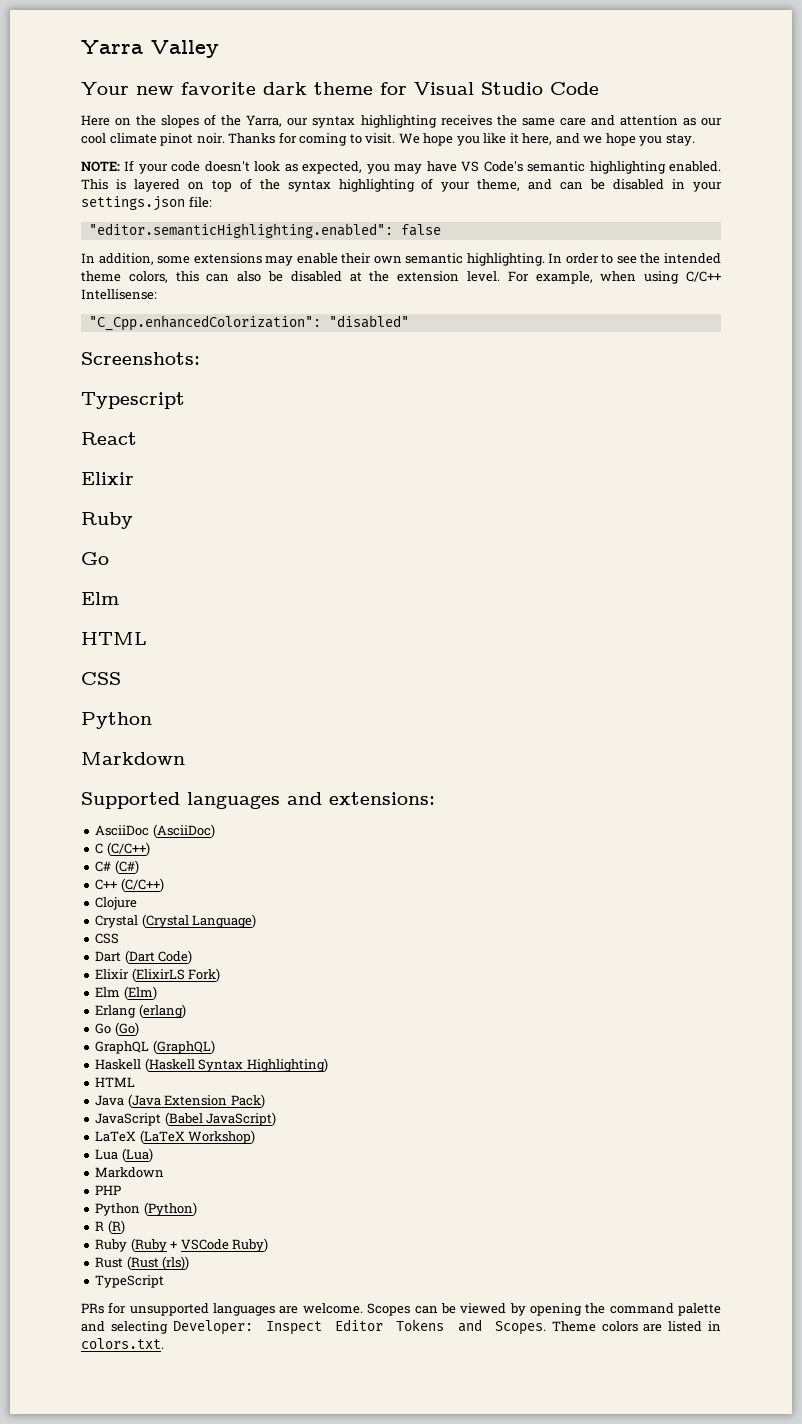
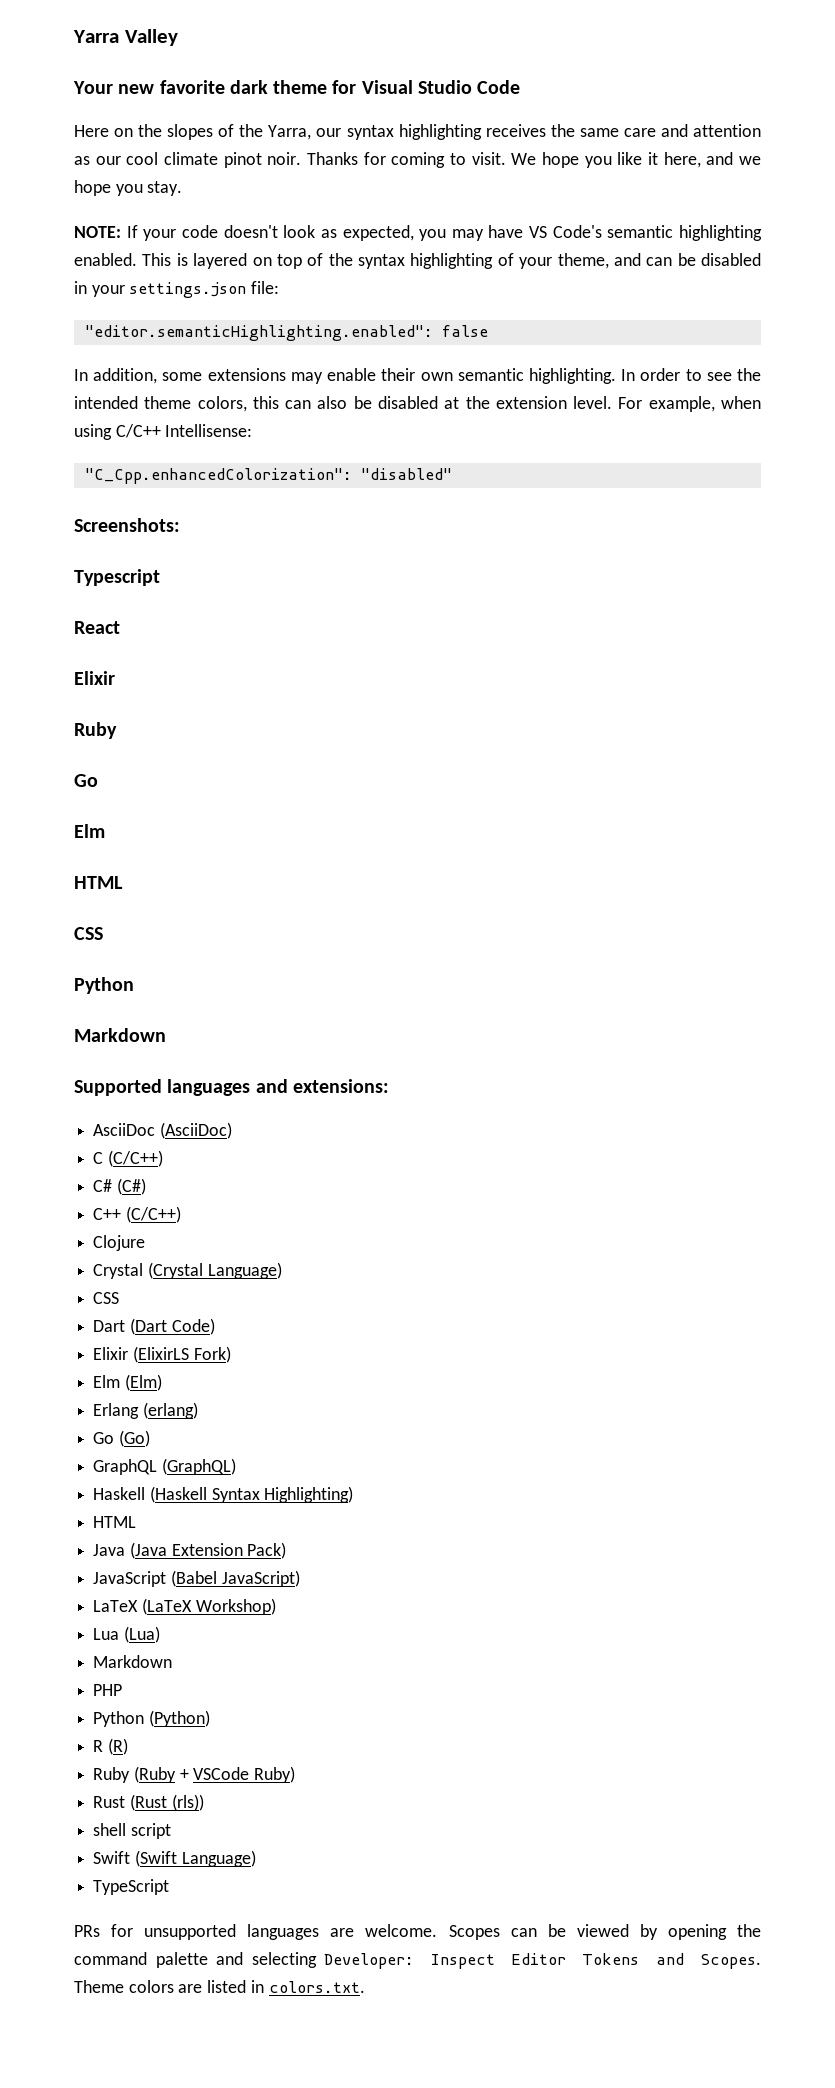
+ shell script
+ Swift (Swift Language)

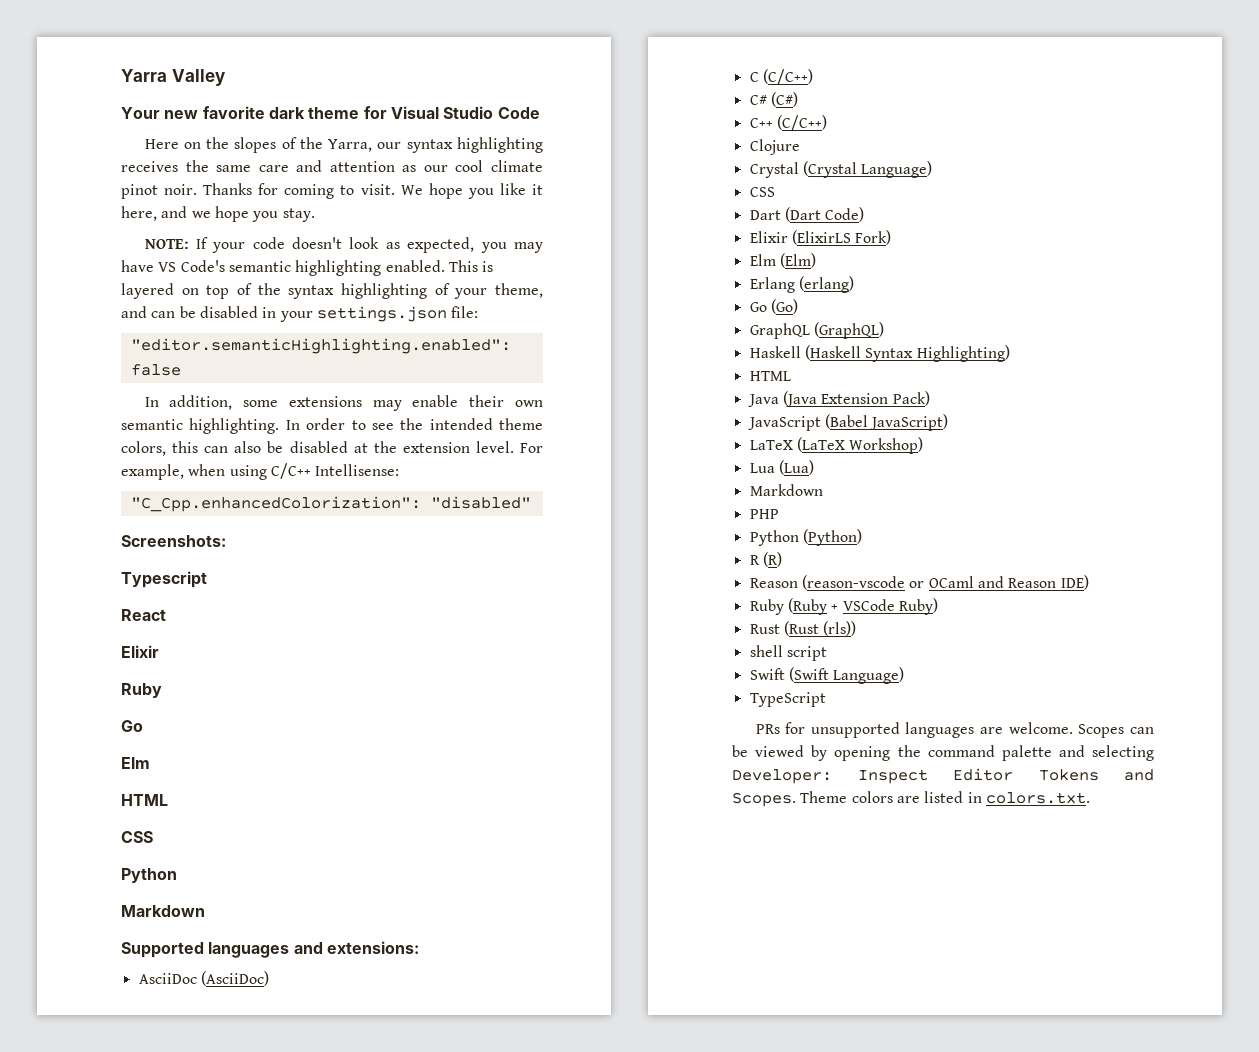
+ Reason (reason-vscode or OCaml and Reason IDE)

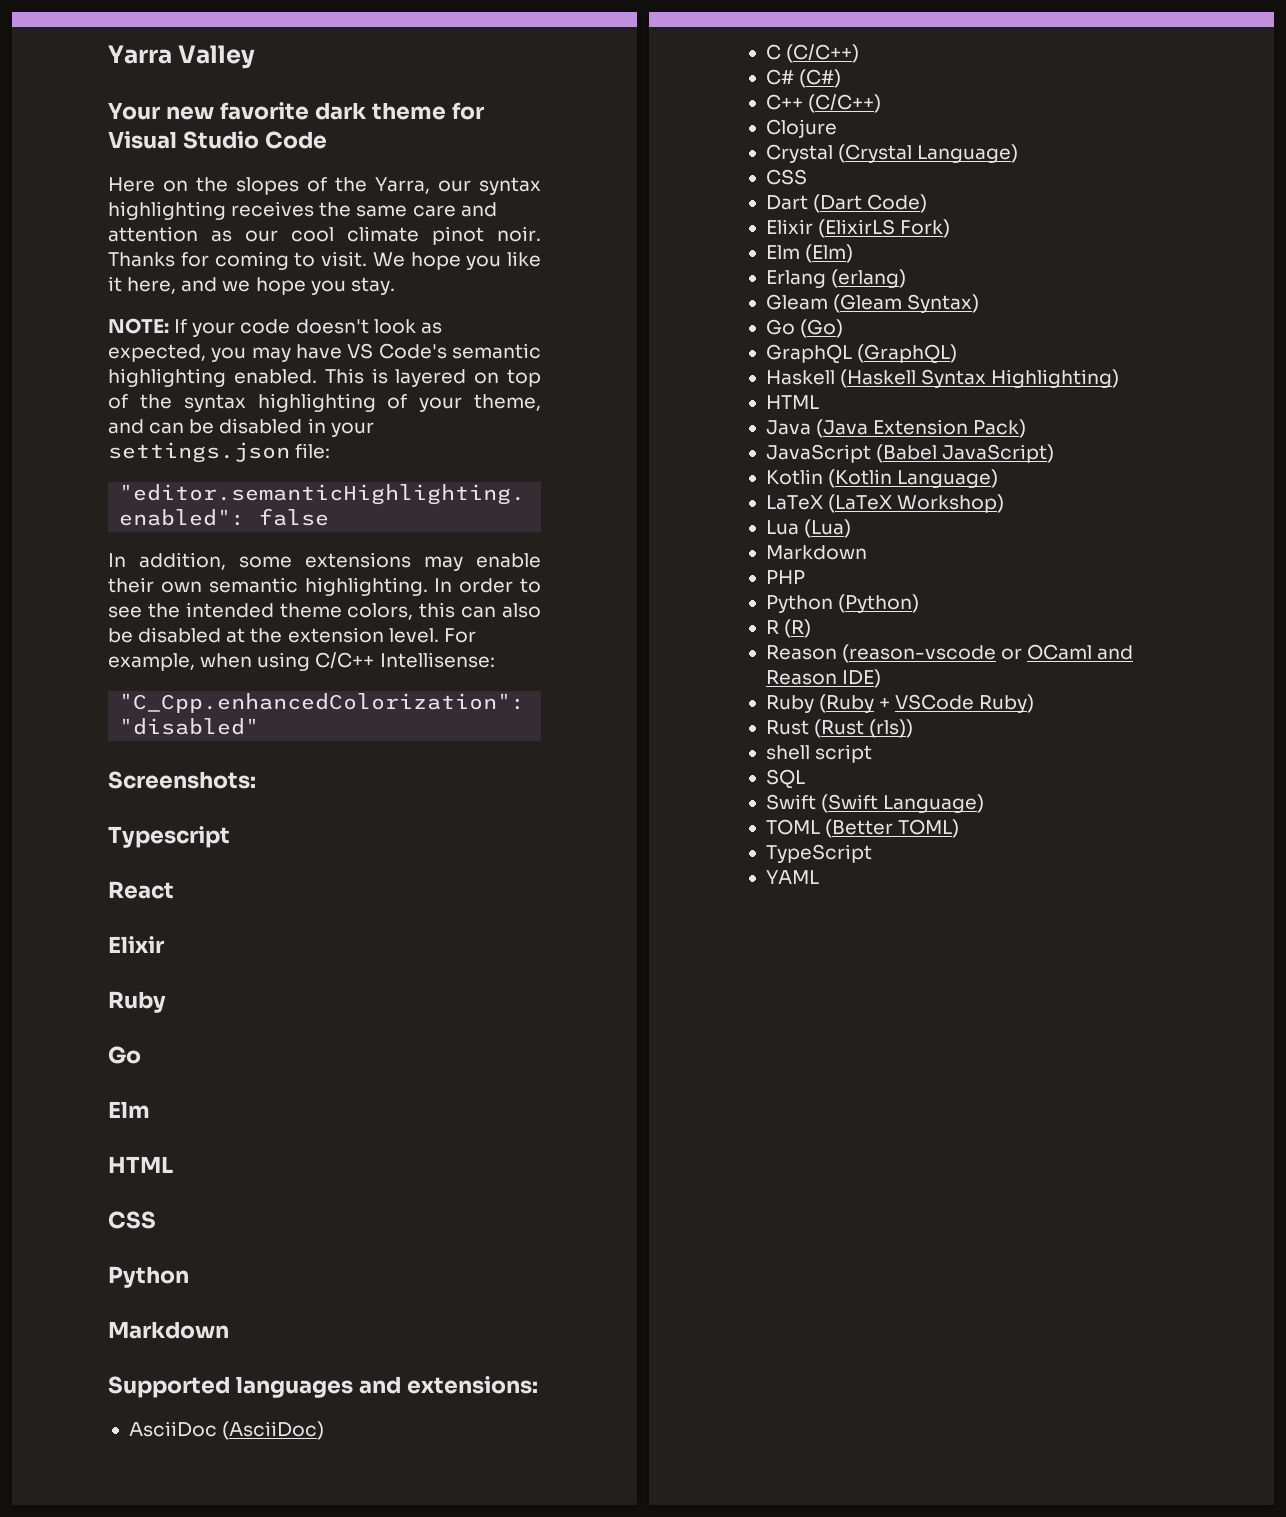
+ Gleam (Gleam Syntax)
+ Kotlin (Kotlin Language)
+ SQL
+ TOML (Better TOML)
  TypeScript
- PRs for unsupported languages are welcome. Scopes can be viewed by opening the command palette and selecting Developer: Inspect Editor Tokens and Scopes. Theme colors are listed in colors.txt.
+ YAML

